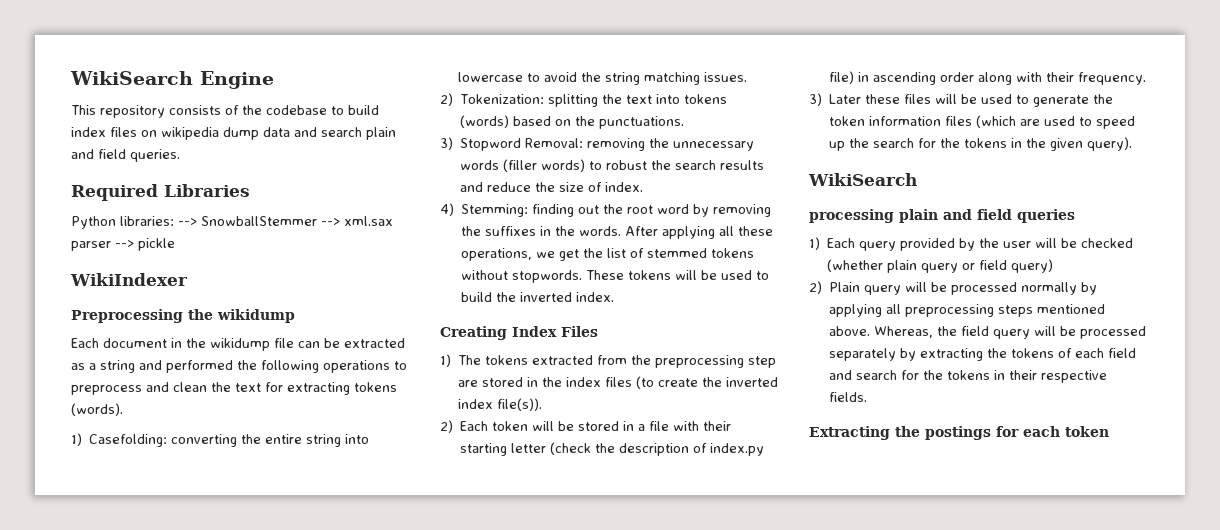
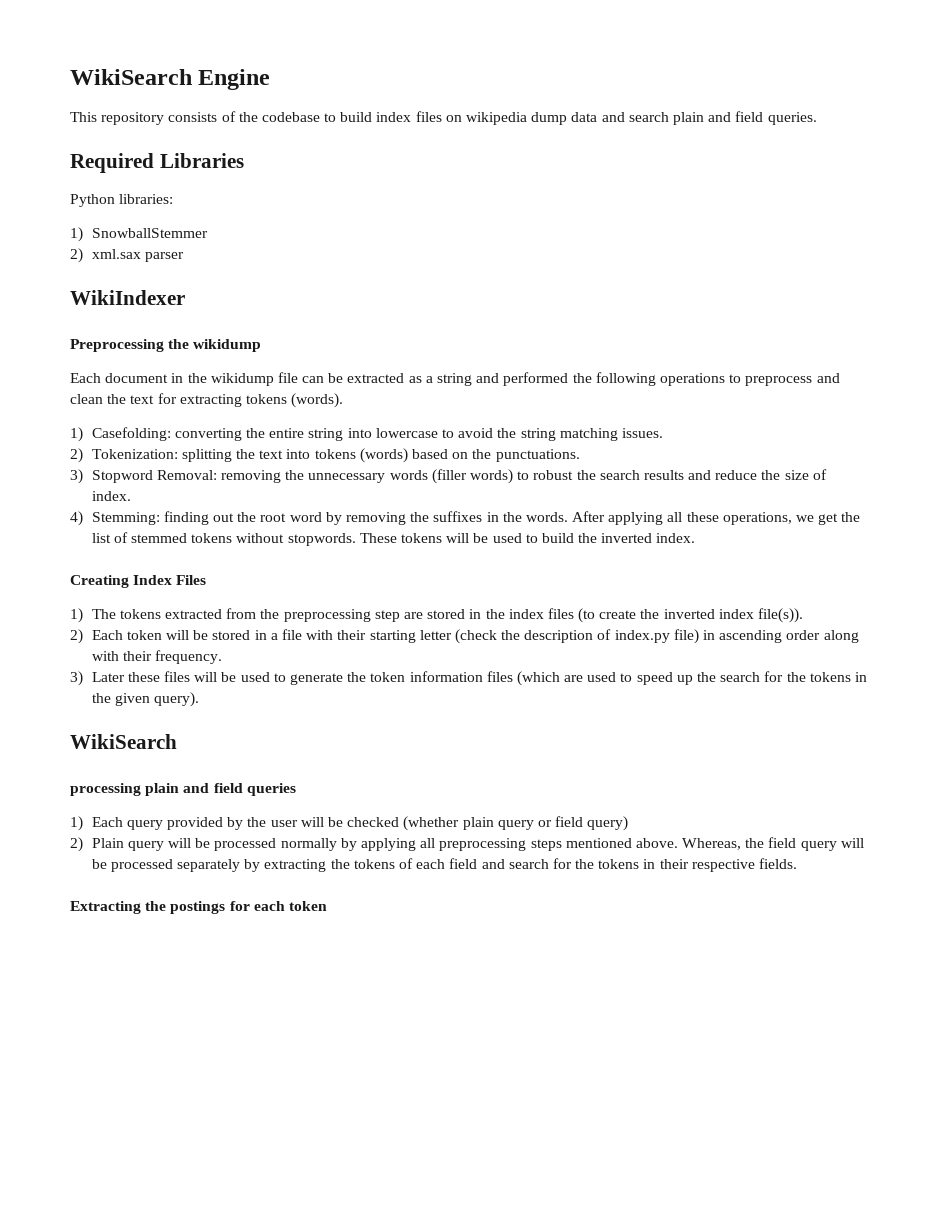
- Python libraries: --> SnowballStemmer --> xml.sax parser --> pickle
+ Python libraries:
+ 1) SnowballStemmer
+ 2) xml.sax parser

